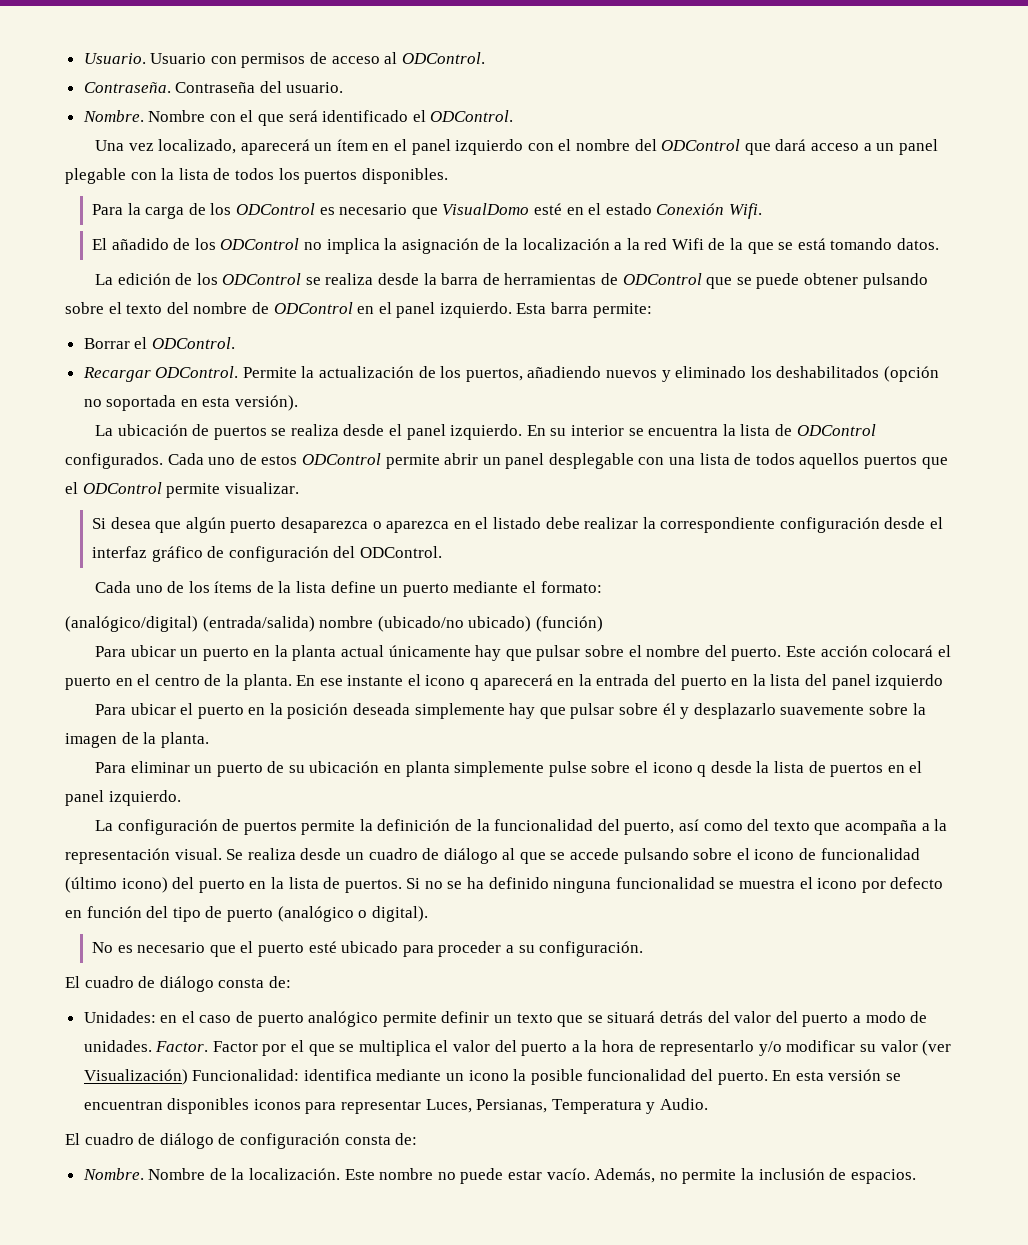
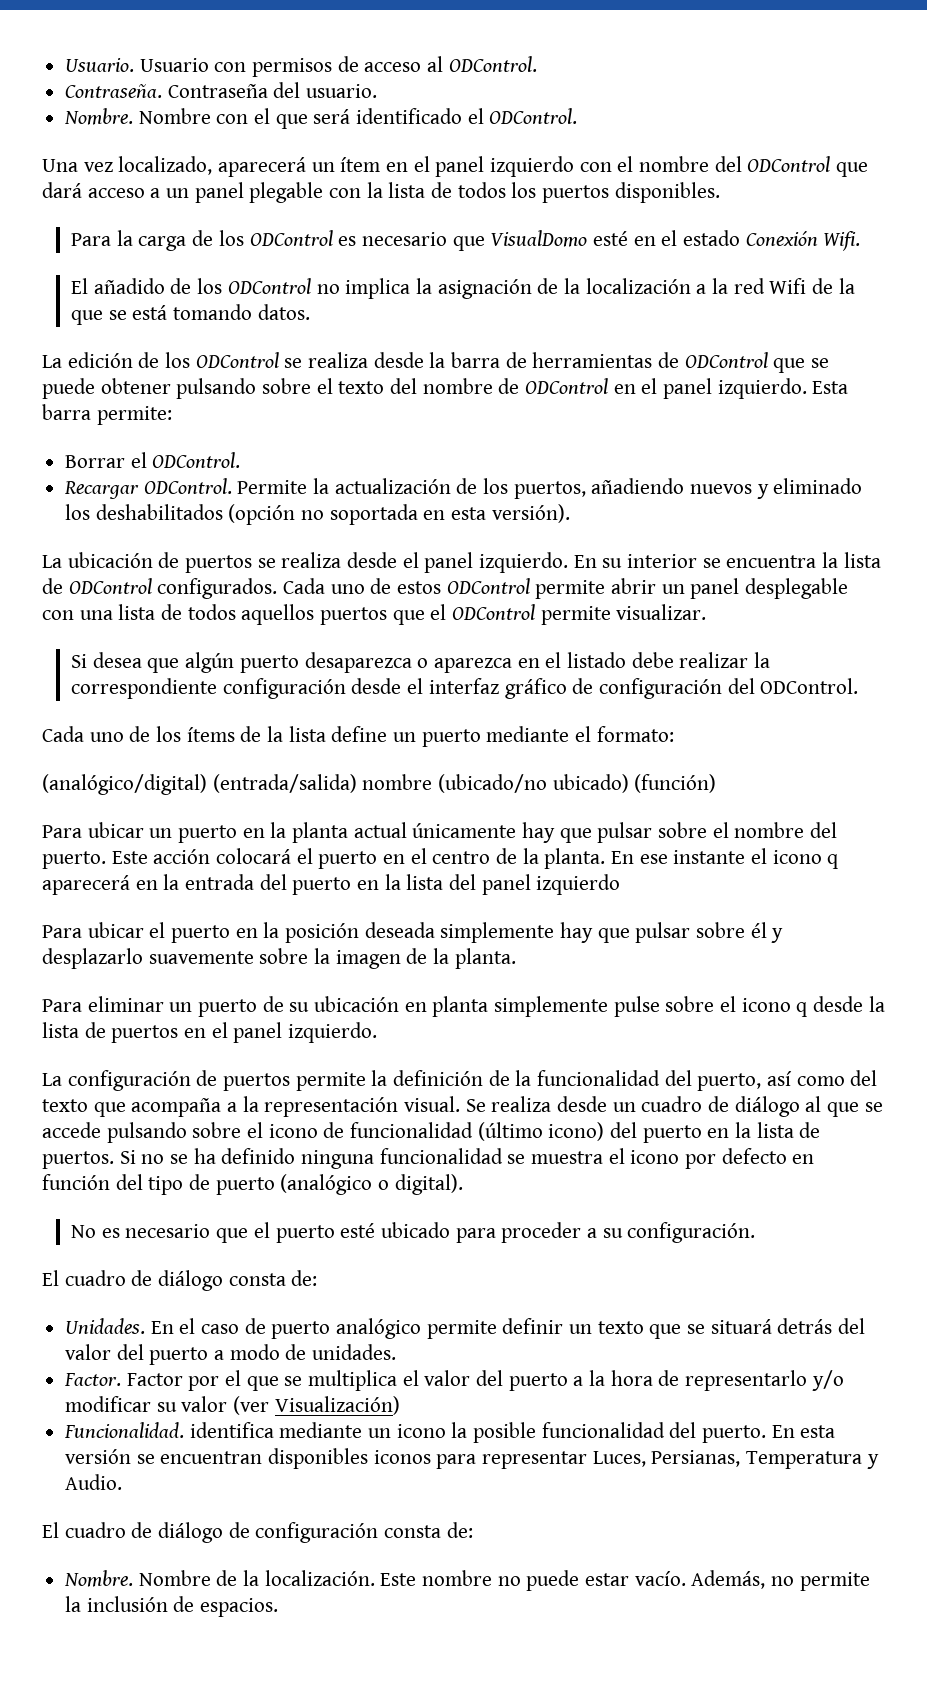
- Unidades: en el caso de puerto analógico permite definir un texto que se situará detrás del valor del puerto a modo de unidades. Factor.
+ Unidades. En el caso de puerto analógico permite definir un texto que se situará detrás del valor del puerto a modo de unidades.
+ Factor.
- Factor por el que se multiplica el valor del puerto a la hora de representarlo y/o modificar su valor (ver Visualización) Funcionalidad: identifica mediante un icono la posible funcionalidad del puerto.
+ Factor por el que se multiplica el valor del puerto a la hora de representarlo y/o modificar su valor (ver Visualización)
+ Funcionalidad. identifica mediante un icono la posible funcionalidad del puerto.

